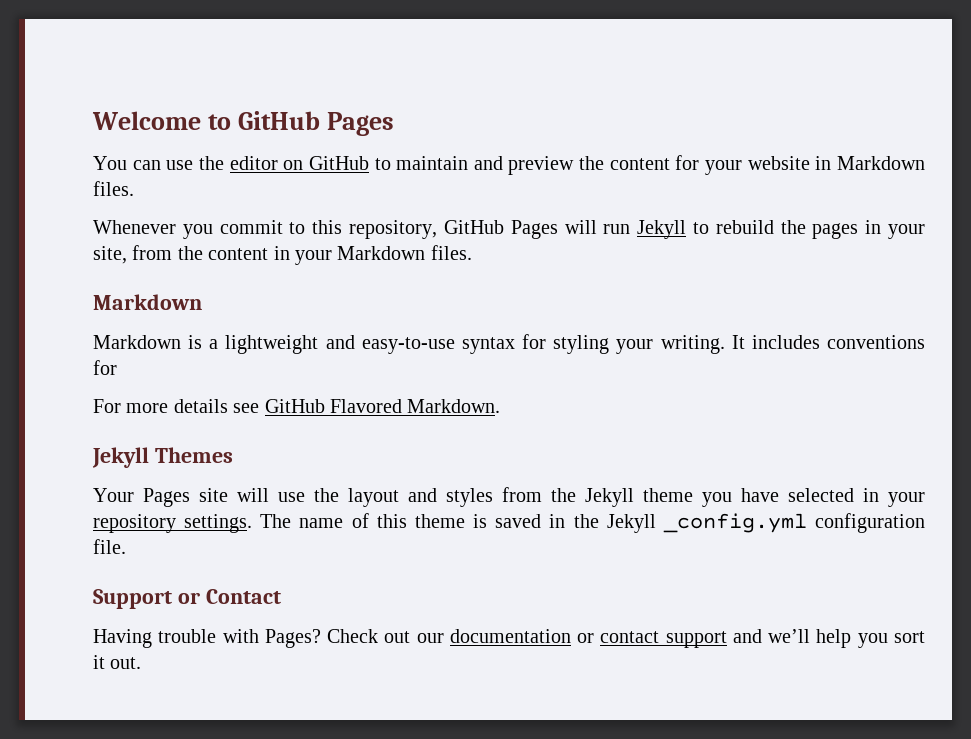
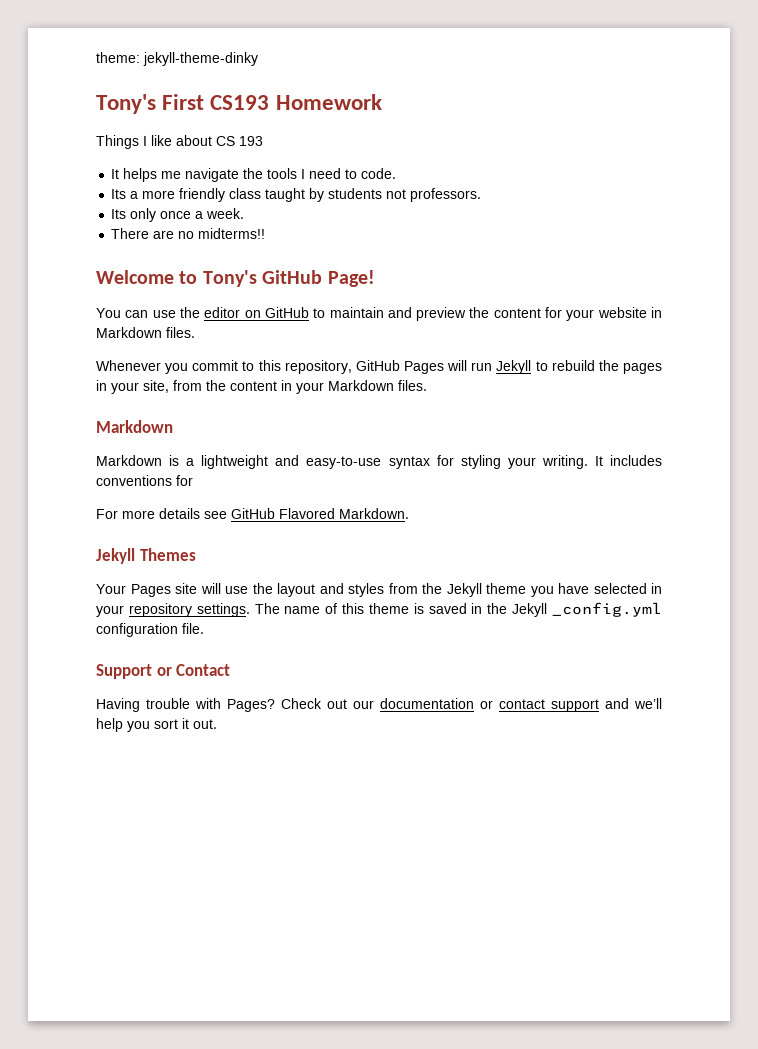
- Welcome to GitHub Pages
+ theme: jekyll-theme-dinky
+ Tony's First CS193 Homework
+ Things I like about CS 193
+ It helps me navigate the tools I need to code.
+ Its a more friendly class taught by students not professors.
+ Its only once a week.
+ There are no midterms!!
+ Welcome to Tony's GitHub Page!

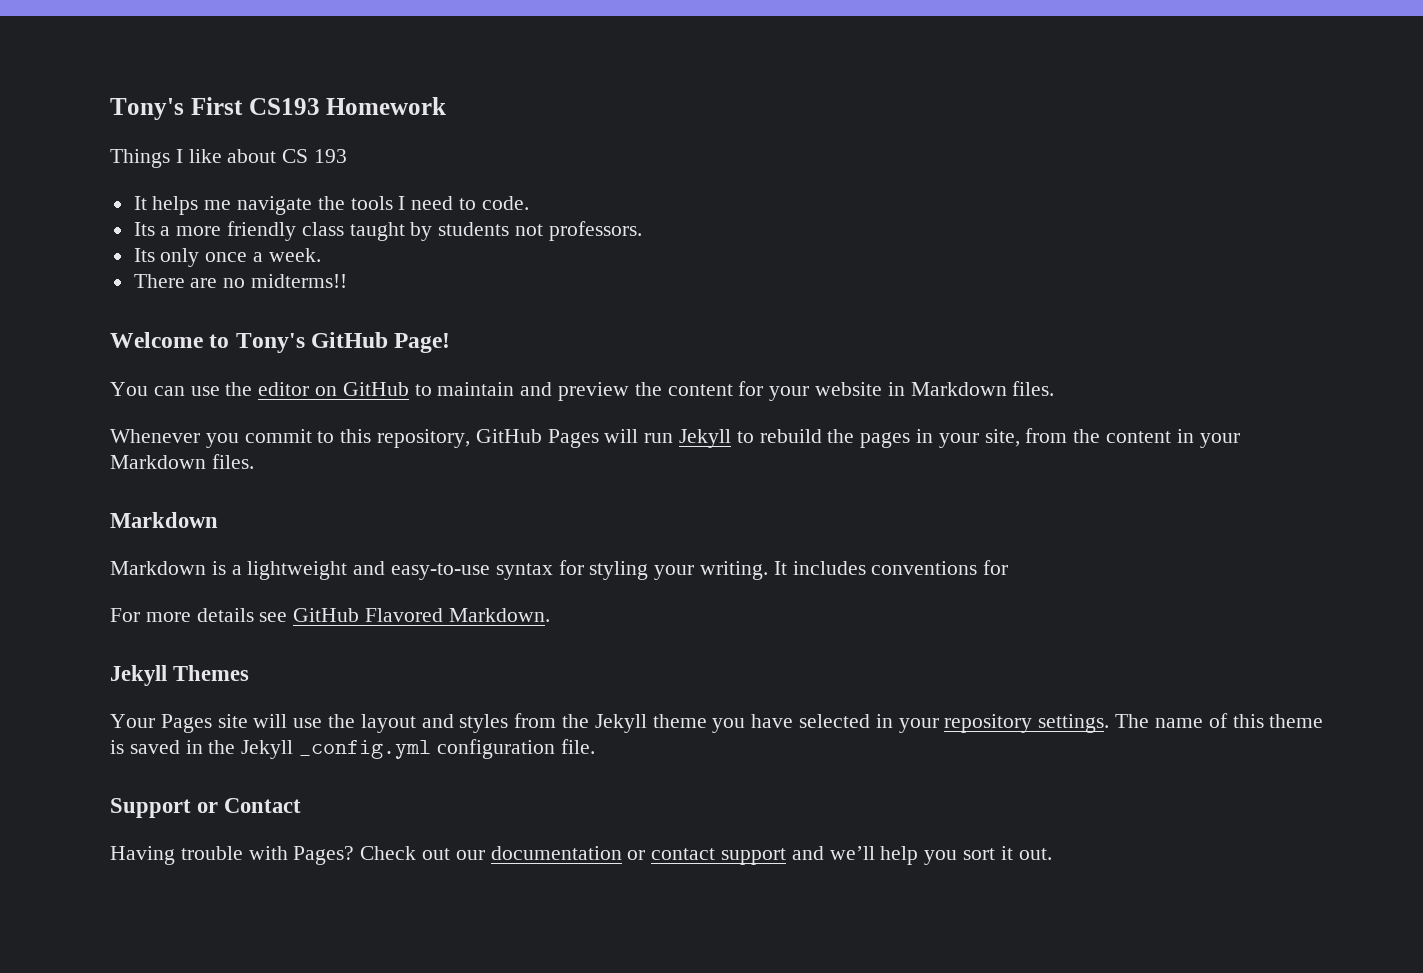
- theme: jekyll-theme-dinky

